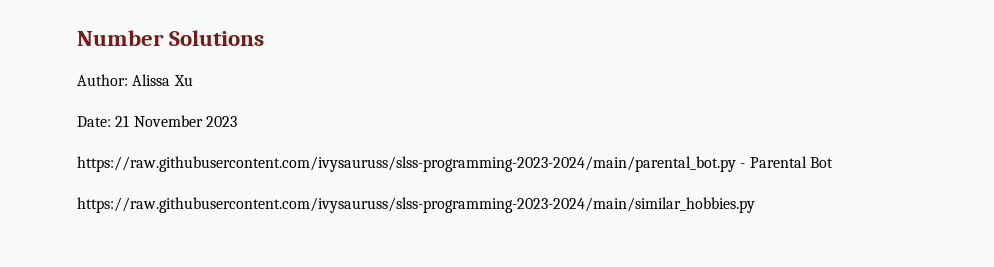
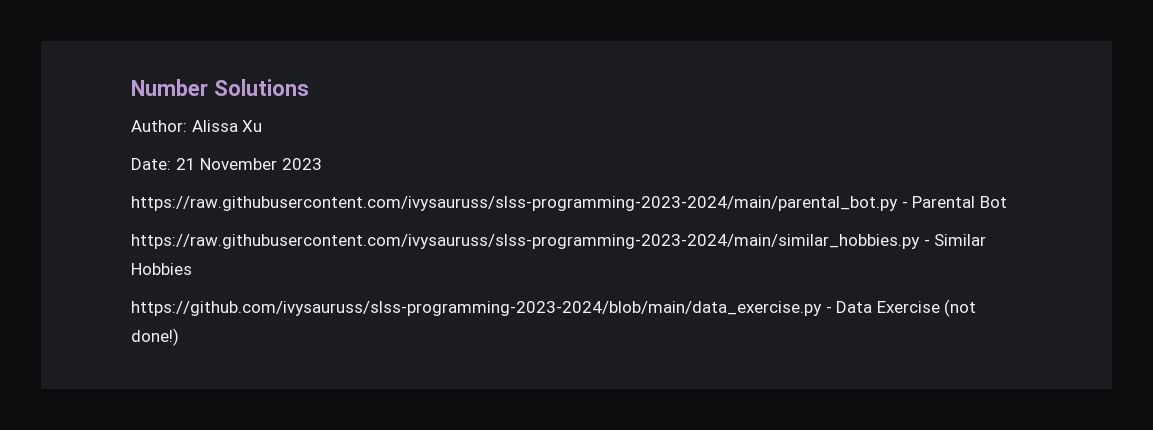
- https://raw.githubusercontent.com/ivysauruss/slss-programming-2023-2024/main/similar_hobbies.py
+ https://raw.githubusercontent.com/ivysauruss/slss-programming-2023-2024/main/similar_hobbies.py - Similar Hobbies
+ https://github.com/ivysauruss/slss-programming-2023-2024/blob/main/data_exercise.py - Data Exercise (not done!)

